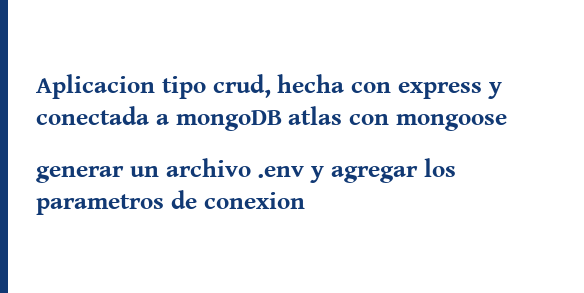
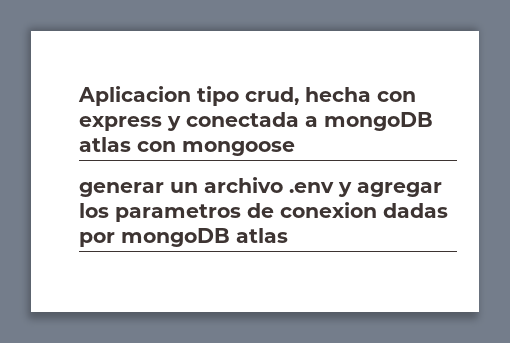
- generar un archivo .env y agregar los parametros de conexion
+ generar un archivo .env y agregar los parametros de conexion dadas por mongoDB atlas

